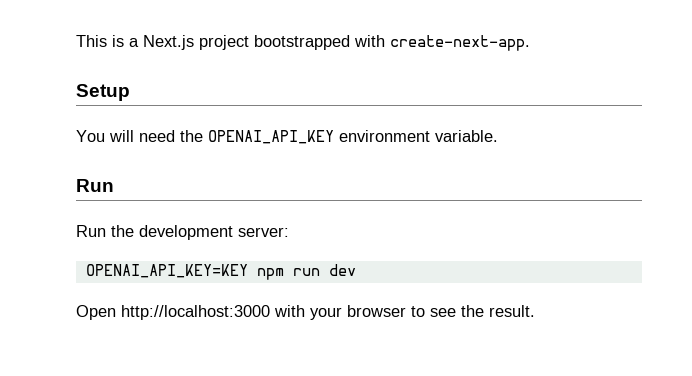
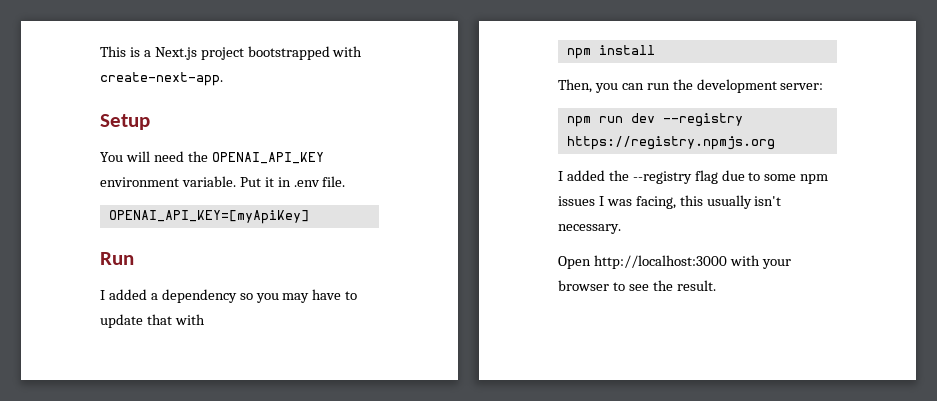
- You will need the OPENAI_API_KEY environment variable.
+ You will need the OPENAI_API_KEY environment variable. Put it in .env file.
+ OPENAI_API_KEY=[myApiKey]
  Run
- Run the development server:
+ I added a dependency so you may have to update that with
+ npm install
+ Then, you can run the development server:
- OPENAI_API_KEY=KEY npm run dev
+ npm run dev --registry https://registry.npmjs.org
+ I added the --registry flag due to some npm issues I was facing, this usually isn't necessary.

